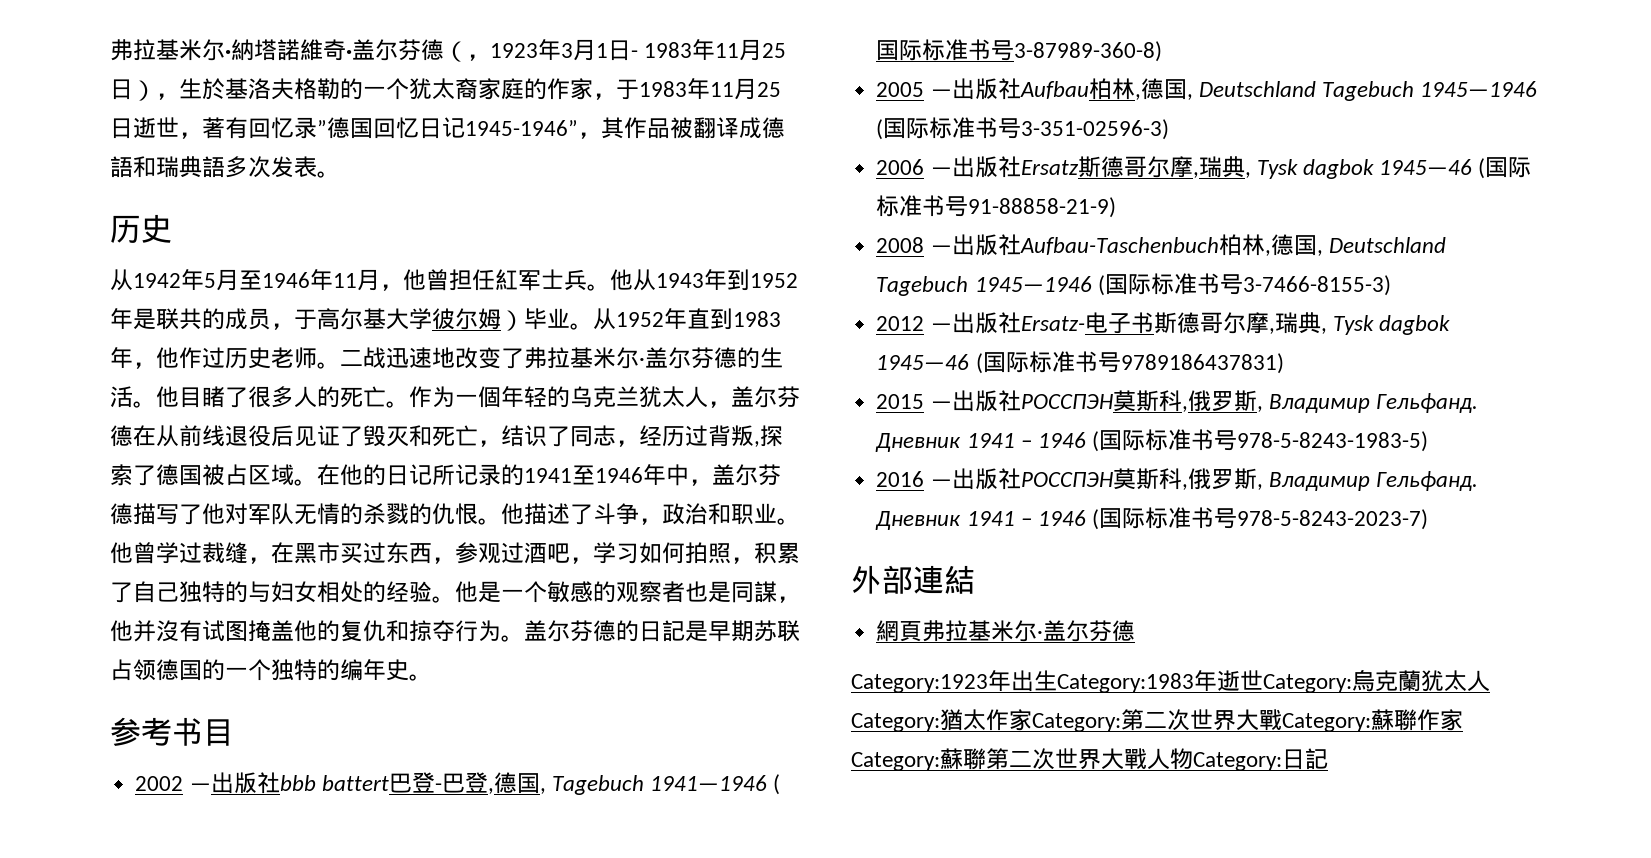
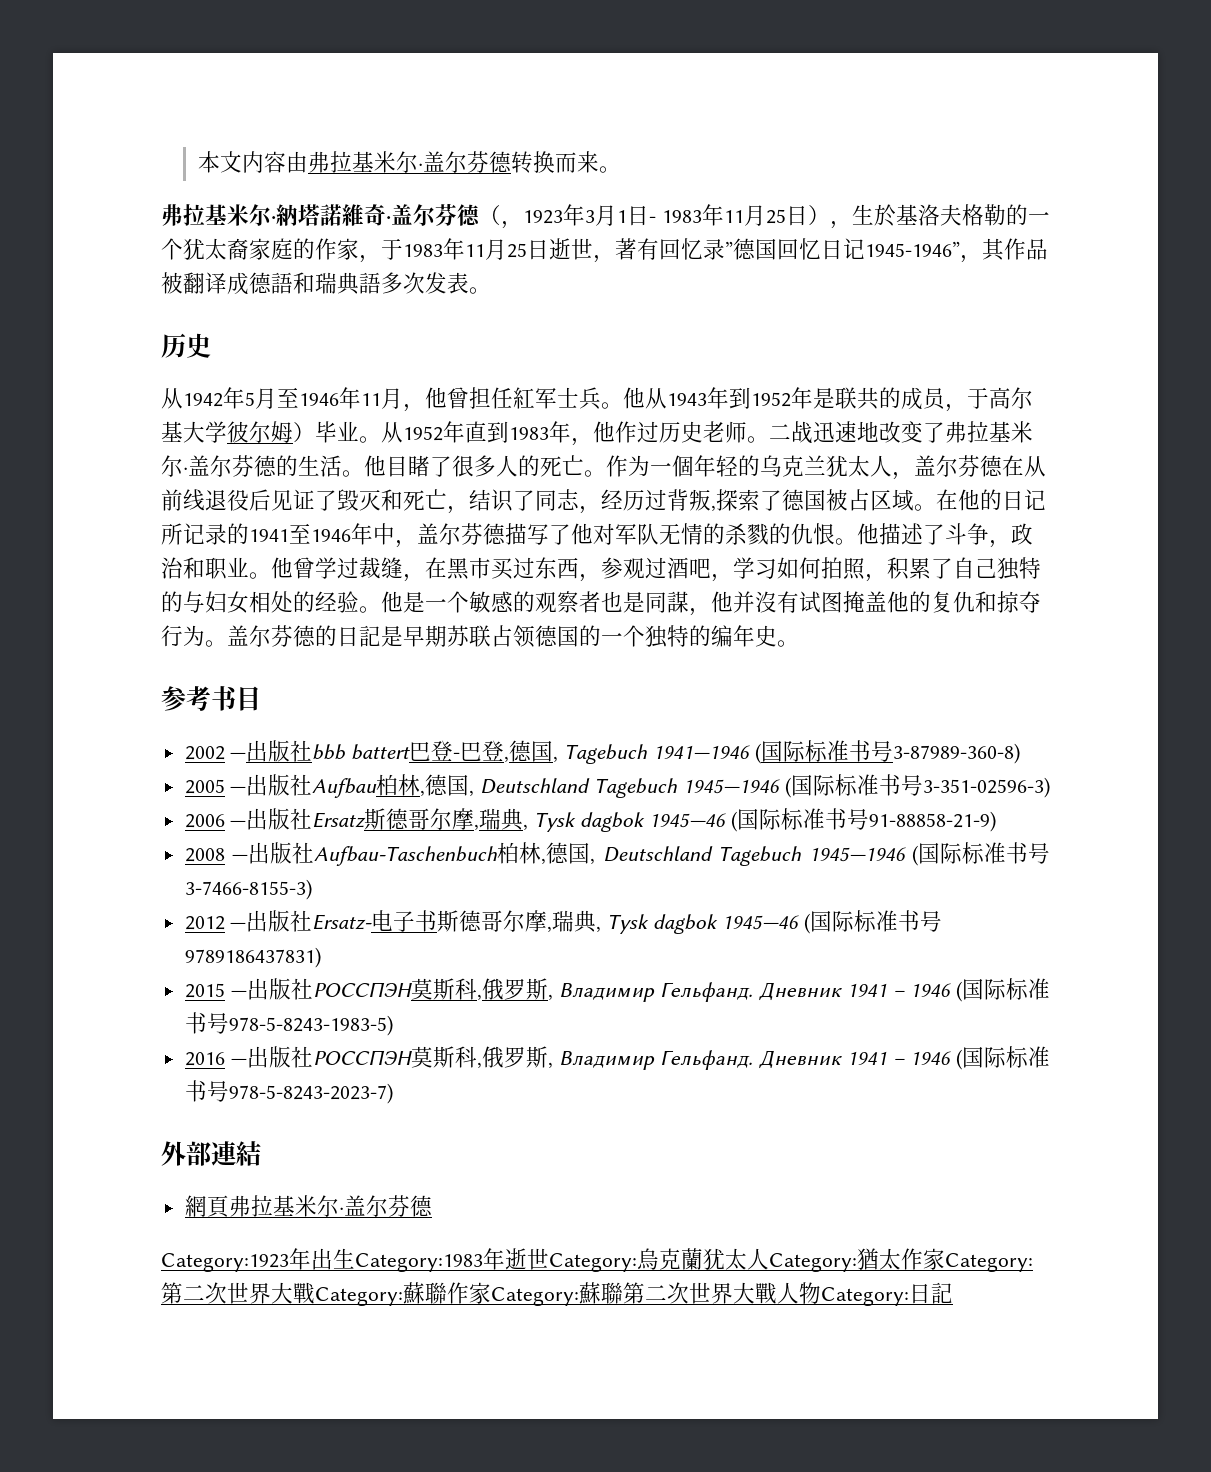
+ 本文内容由弗拉基米尔·盖尔芬德转换而来。

